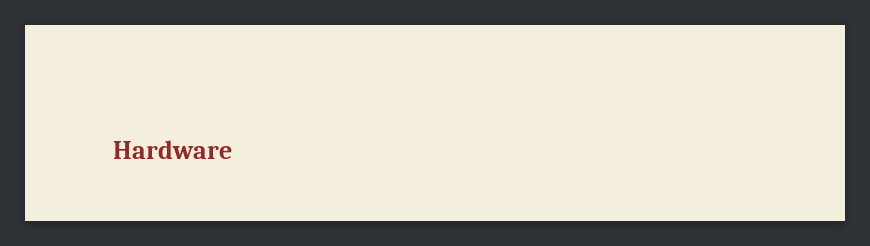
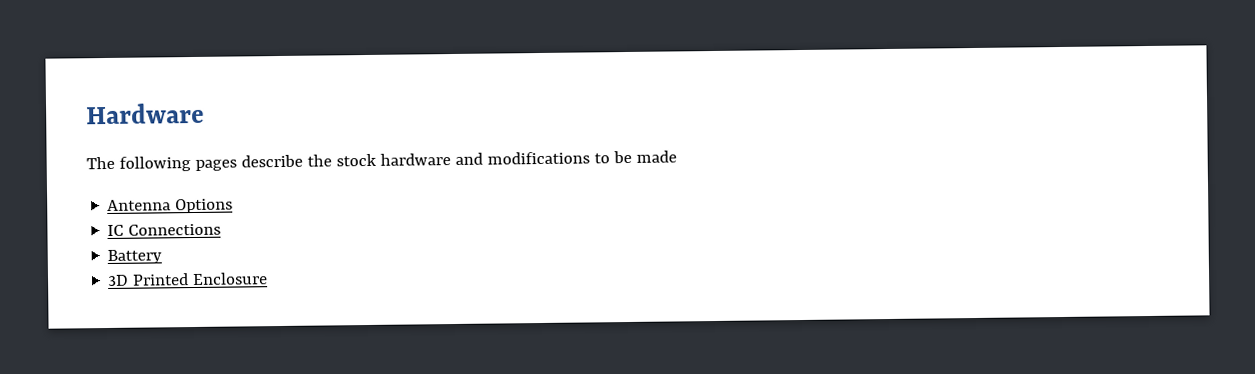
+ The following pages describe the stock hardware and modifications to be made
+ Antenna Options
+ IC Connections
+ Battery
+ 3D Printed Enclosure

